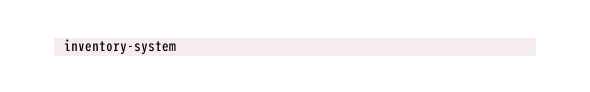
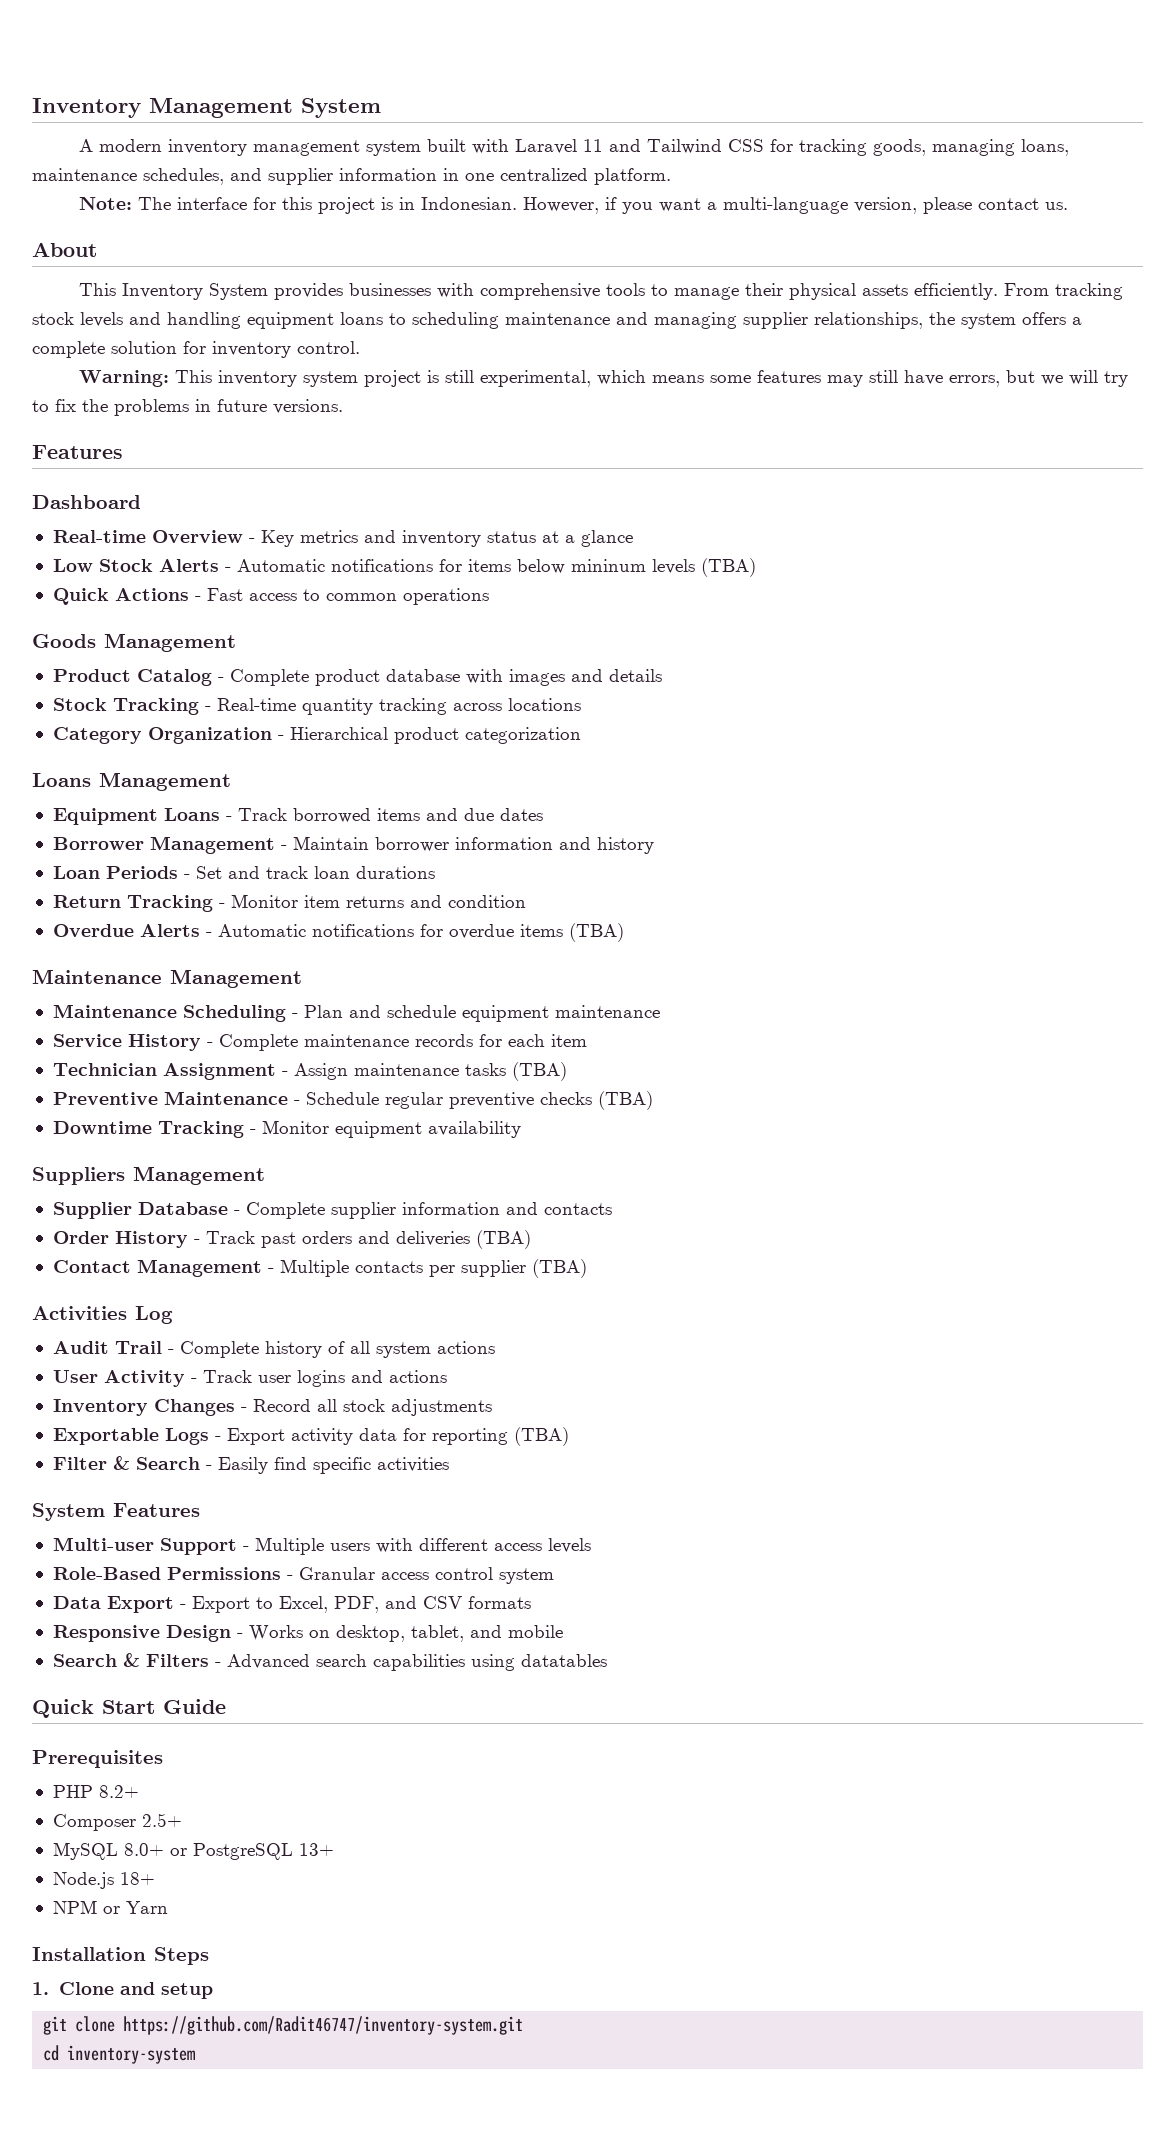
- inventory-system
+ Inventory Management System
+ A modern inventory management system built with Laravel 11 and Tailwind CSS for tracking goods, managing loans, maintenance schedules, and supplier information in one centralized platform.
+ Note: The interface for this project is in Indonesian. However, if you want a multi-language version, please contact us.
+ About
+ This Inventory System provides businesses with comprehensive tools to manage their physical assets efficiently. From tracking stock levels and handling equipment loans to scheduling maintenance and managing supplier relationships, the system offers a complete solution for inventory control.
+ Warning: This inventory system project is still experimental, which means some features may still have errors, but we will try to fix the problems in future versions.
+ Features
+ Dashboard
+ Real-time Overview - Key metrics and inventory status at a glance
+ Low Stock Alerts - Automatic notifications for items below mininum levels (TBA)
+ Quick Actions - Fast access to common operations
+ Goods Management
+ Product Catalog - Complete product database with images and details
+ Stock Tracking - Real-time quantity tracking across locations
+ Category Organization - Hierarchical product categorization
+ Loans Management
+ Equipment Loans - Track borrowed items and due dates
+ Borrower Management - Maintain borrower information and history
+ Loan Periods - Set and track loan durations
+ Return Tracking - Monitor item returns and condition
+ Overdue Alerts - Automatic notifications for overdue items (TBA)
+ Maintenance Management
+ Maintenance Scheduling - Plan and schedule equipment maintenance
+ Service History - Complete maintenance records for each item
+ Technician Assignment - Assign maintenance tasks (TBA)
+ Preventive Maintenance - Schedule regular preventive checks (TBA)
+ Downtime Tracking - Monitor equipment availability
+ Suppliers Management
+ Supplier Database - Complete supplier information and contacts
+ Order History - Track past orders and deliveries (TBA)
+ Contact Management - Multiple contacts per supplier (TBA)
+ Activities Log
+ Audit Trail - Complete history of all system actions
+ User Activity - Track user logins and actions
+ Inventory Changes - Record all stock adjustments
+ Exportable Logs - Export activity data for reporting (TBA)
+ Filter & Search - Easily find specific activities
+ System Features
+ Multi-user Support - Multiple users with different access levels
+ Role-Based Permissions - Granular access control system
+ Data Export - Export to Excel, PDF, and CSV formats
+ Responsive Design - Works on desktop, tablet, and mobile
+ Search & Filters - Advanced search capabilities using datatables
+ Quick Start Guide
+ Prerequisites
+ PHP 8.2+
+ Composer 2.5+
+ MySQL 8.0+ or PostgreSQL 13+
+ Node.js 18+
+ NPM or Yarn
+ Installation Steps
+ 1. Clone and setup
+ git clone https://github.com/Radit46747/inventory-system.git
+ cd inventory-system

